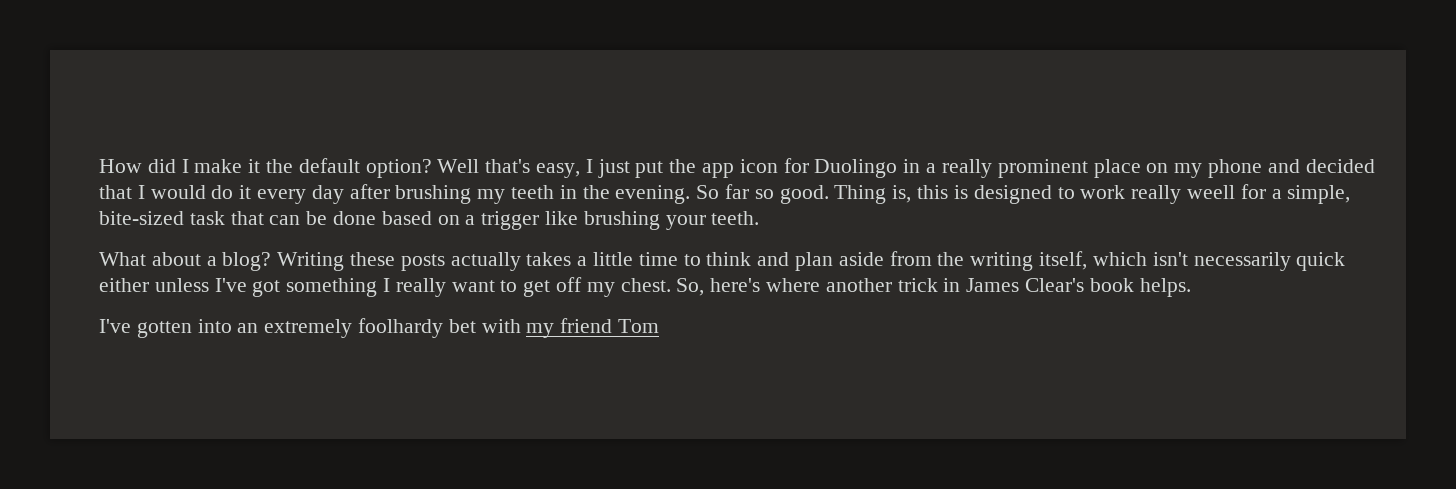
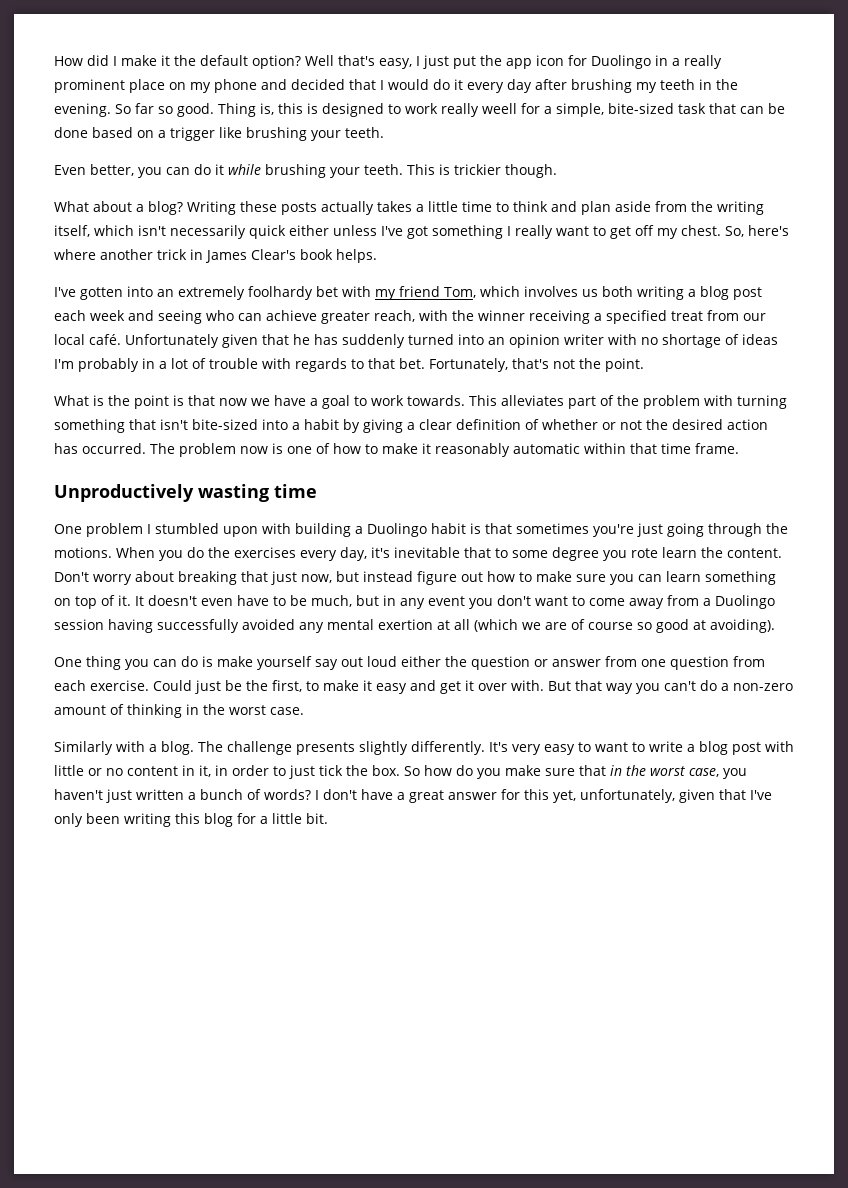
+ Even better, you can do it while brushing your teeth. This is trickier though.
- I've gotten into an extremely foolhardy bet with my friend Tom
+ I've gotten into an extremely foolhardy bet with my friend Tom, which involves us both writing a blog post each week and seeing who can achieve greater reach, with the winner receiving a specified treat from our local café. Unfortunately given that he has suddenly turned into an opinion writer with no shortage of ideas I'm probably in a lot of trouble with regards to that bet. Fortunately, that's not the point.
+ What is the point is that now we have a goal to work towards. This alleviates part of the problem with turning something that isn't bite-sized into a habit by giving a clear definition of whether or not the desired action has occurred. The problem now is one of how to make it reasonably automatic within that time frame.
+ Unproductively wasting time
+ One problem I stumbled upon with building a Duolingo habit is that sometimes you're just going through the motions. When you do the exercises every day, it's inevitable that to some degree you rote learn the content. Don't worry about breaking that just now, but instead figure out how to make sure you can learn something on top of it. It doesn't even have to be much, but in any event you don't want to come away from a Duolingo session having successfully avoided any mental exertion at all (which we are of course so good at avoiding).
+ One thing you can do is make yourself say out loud either the question or answer from one question from each exercise. Could just be the first, to make it easy and get it over with. But that way you can't do a non-zero amount of thinking in the worst case.
+ Similarly with a blog. The challenge presents slightly differently. It's very easy to want to write a blog post with little or no content in it, in order to just tick the box. So how do you make sure that in the worst case, you haven't just written a bunch of words? I don't have a great answer for this yet, unfortunately, given that I've only been writing this blog for a little bit.

